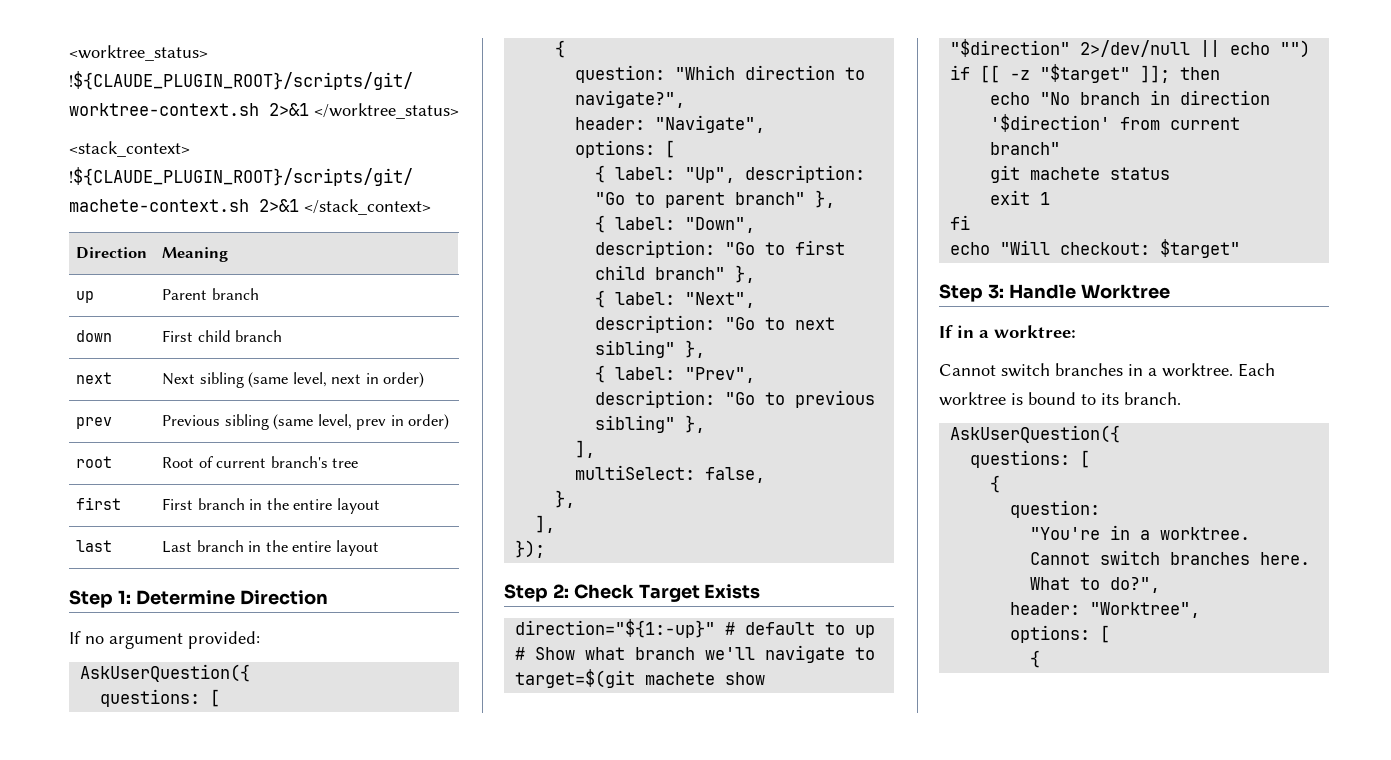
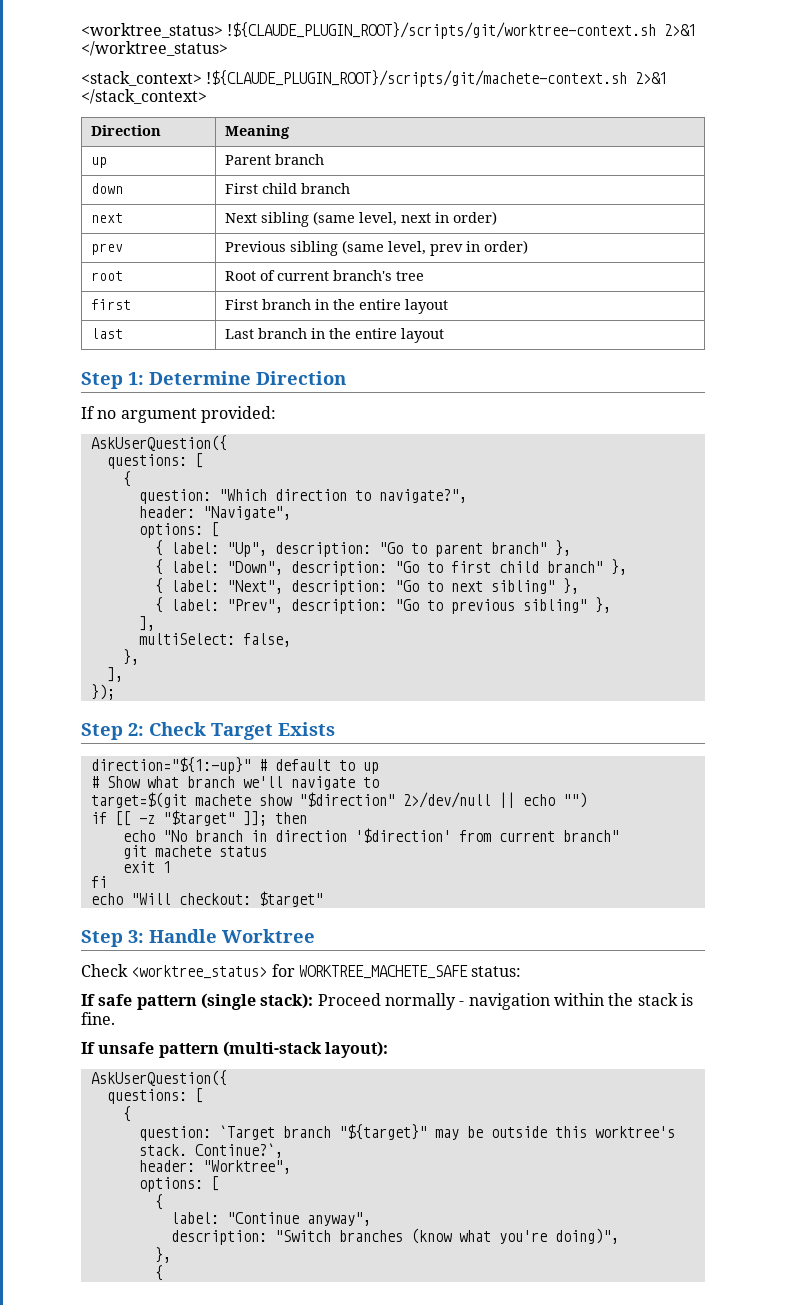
- If in a worktree:
- Cannot switch branches in a worktree. Each worktree is bound to its branch.
+ Check <worktree_status> for WORKTREE_MACHETE_SAFE status:
+ If safe pattern (single stack): Proceed normally - navigation within the stack is fine.
+ If unsafe pattern (multi-stack layout):
  AskUserQuestion({
  questions: [
  {
- question:
- "You're in a worktree. Cannot switch branches here. What to do?",
+ question: `Target branch "${target}" may be outside this worktree's stack. Continue?`,
+ label: "Continue anyway",
+ description: "Switch branches (know what you're doing)",
+ },
+ {

